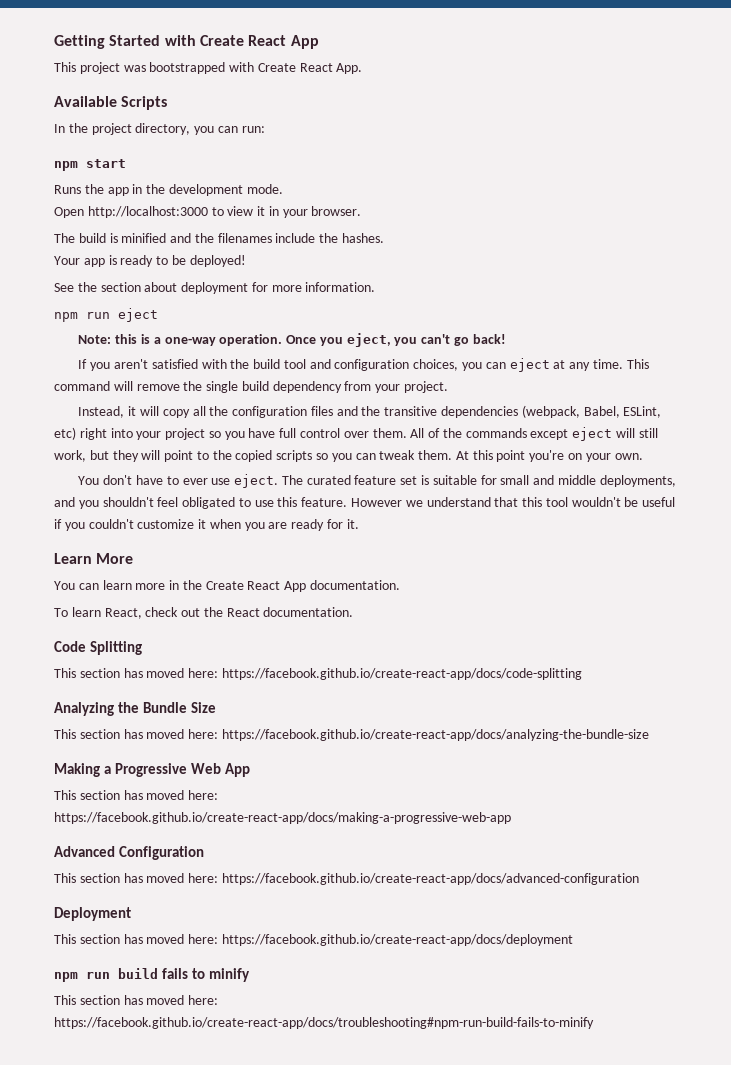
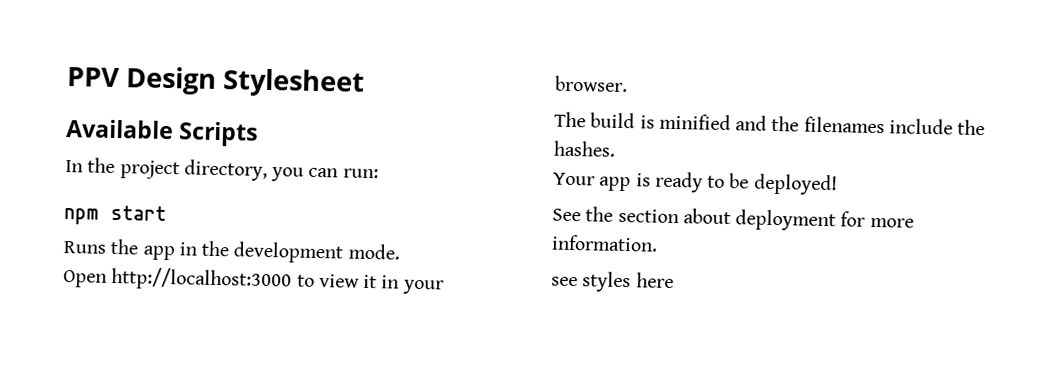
- Getting Started with Create React App
- This project was bootstrapped with Create React App.
+ PPV Design Stylesheet
- npm run eject
- Note: this is a one-way operation. Once you eject, you can't go back!
- If you aren't satisfied with the build tool and configuration choices, you can eject at any time. This command will remove the single build dependency from your project.
- Instead, it will copy all the configuration files and the transitive dependencies (webpack, Babel, ESLint, etc) right into your project so you have full control over them. All of the commands except eject will still work, but they will point to the copied scripts so you can tweak them. At this point you're on your own.
- You don't have to ever use eject. The curated feature set is suitable for small and middle deployments, and you shouldn't feel obligated to use this feature. However we understand that this tool wouldn't be useful if you couldn't customize it when you are ready for it.
- Learn More
- You can learn more in the Create React App documentation.
- To learn React, check out the React documentation.
- Code Splitting
- This section has moved here: https://facebook.github.io/create-react-app/docs/code-splitting
- Analyzing the Bundle Size
- This section has moved here: https://facebook.github.io/create-react-app/docs/analyzing-the-bundle-size
- Making a Progressive Web App
- This section has moved here: https://facebook.github.io/create-react-app/docs/making-a-progressive-web-app
- Advanced Configuration
- This section has moved here: https://facebook.github.io/create-react-app/docs/advanced-configuration
- Deployment
- This section has moved here: https://facebook.github.io/create-react-app/docs/deployment
- npm run build fails to minify
- This section has moved here: https://facebook.github.io/create-react-app/docs/troubleshooting#npm-run-build-fails-to-minify
+ see styles here

